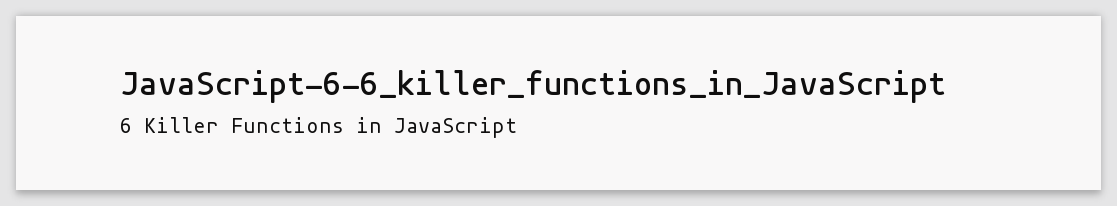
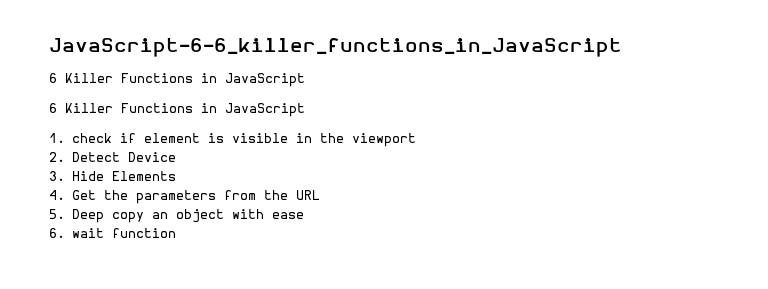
  JavaScript-6-6_killer_functions_in_JavaScript
  6 Killer Functions in JavaScript
+ 6 Killer Functions in JavaScript
+ 1. check if element is visible in the viewport
+ 2. Detect Device
+ 3. Hide Elements
+ 4. Get the parameters from the URL
+ 5. Deep copy an object with ease
+ 6. wait function

